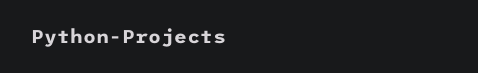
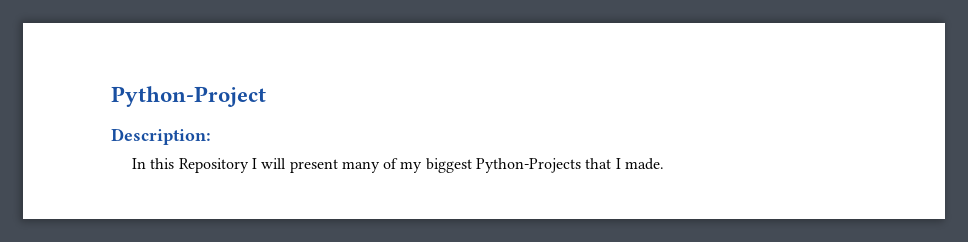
- Python-Projects
+ Python-Project
+ Description:
+ In this Repository I will present many of my biggest Python-Projects that I made.

